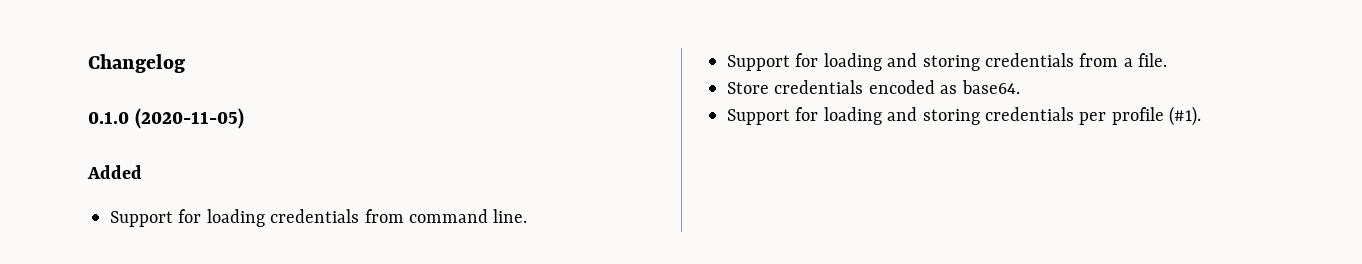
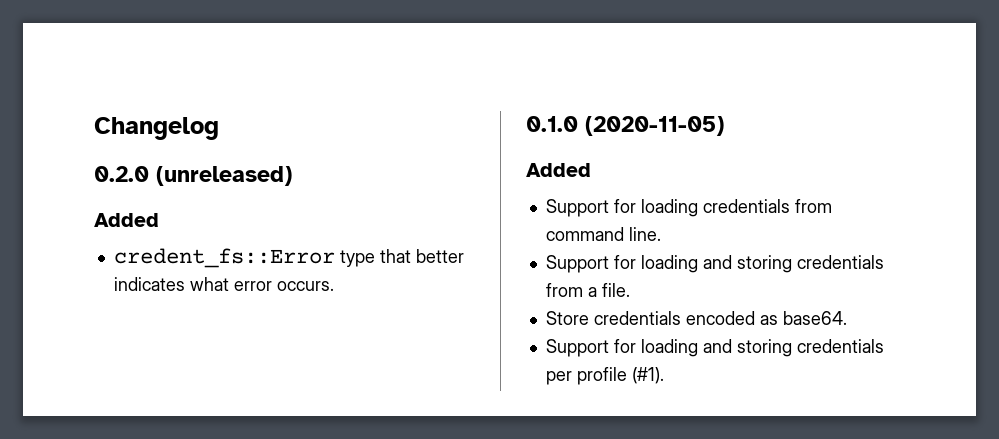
+ 0.2.0 (unreleased)
+ Added
+ credent_fs::Error type that better indicates what error occurs.

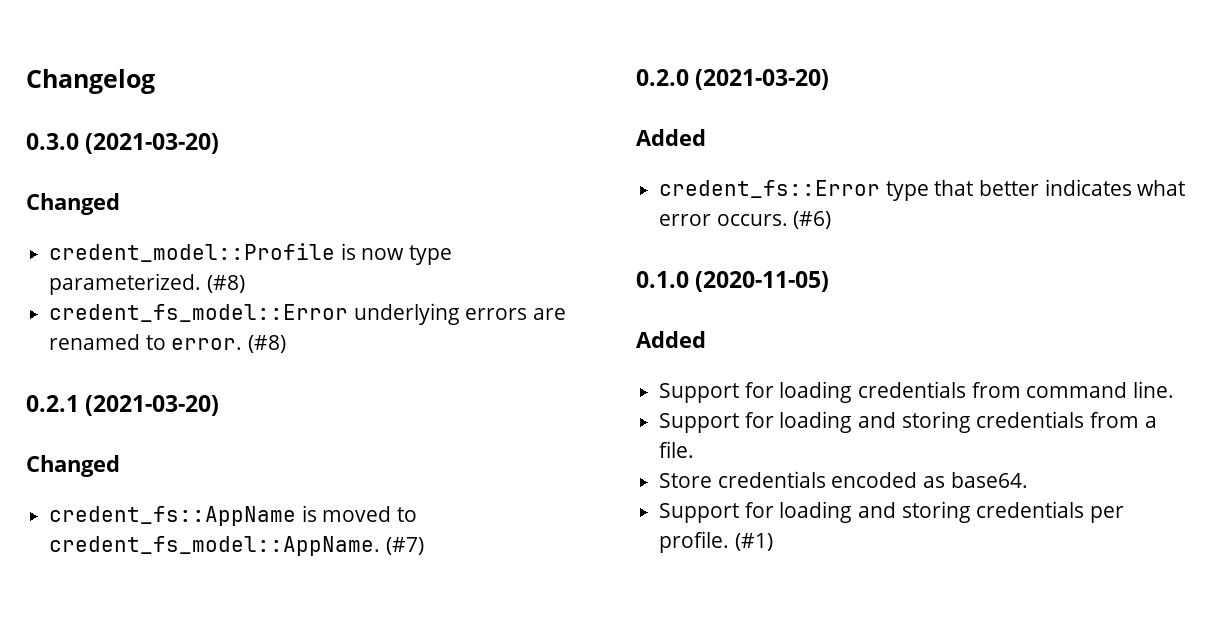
+ 0.3.0 (2021-03-20)
+ Changed
+ credent_model::Profile is now type parameterized. (#8)
+ credent_fs_model::Error underlying errors are renamed to error. (#8)
+ 0.2.1 (2021-03-20)
+ Changed
+ credent_fs::AppName is moved to credent_fs_model::AppName. (#7)
- 0.2.0 (unreleased)
+ 0.2.0 (2021-03-20)
+ (#6)
- Support for loading and storing credentials per profile (#1).
+ Support for loading and storing credentials per profile. (#1)

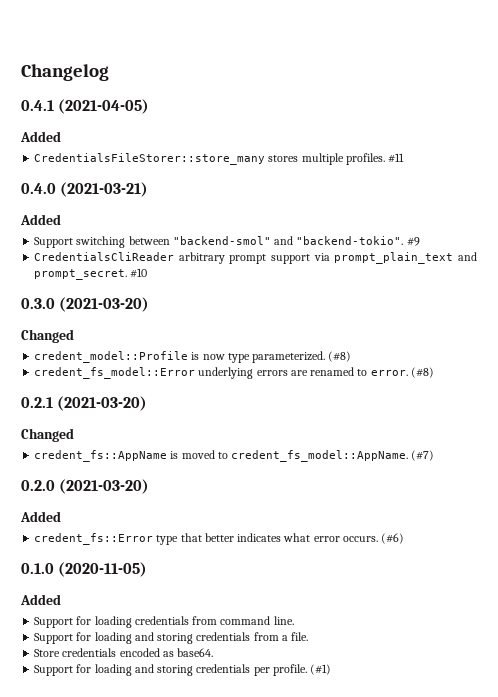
+ 0.4.1 (2021-04-05)
+ Added
+ CredentialsFileStorer::store_many stores multiple profiles. #11
+ 0.4.0 (2021-03-21)
+ Added
+ Support switching between "backend-smol" and "backend-tokio". #9
+ CredentialsCliReader arbitrary prompt support via prompt_plain_text and prompt_secret. #10

